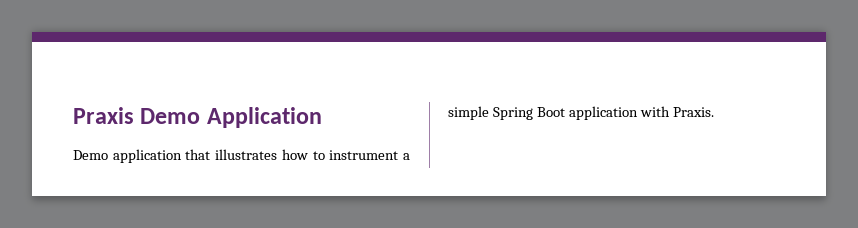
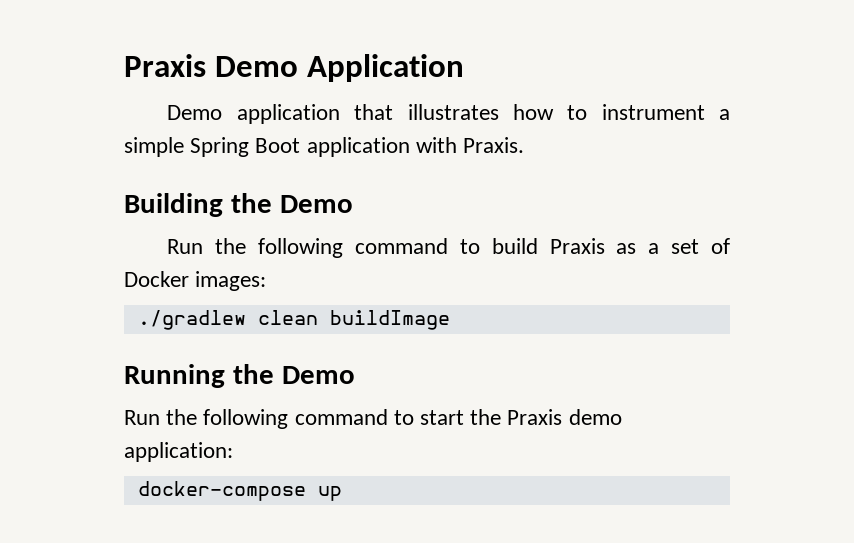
+ Building the Demo
+ Run the following command to build Praxis as a set of Docker images:
+ ./gradlew clean buildImage
+ Running the Demo
+ Run the following command to start the Praxis demo application:
+ docker-compose up

